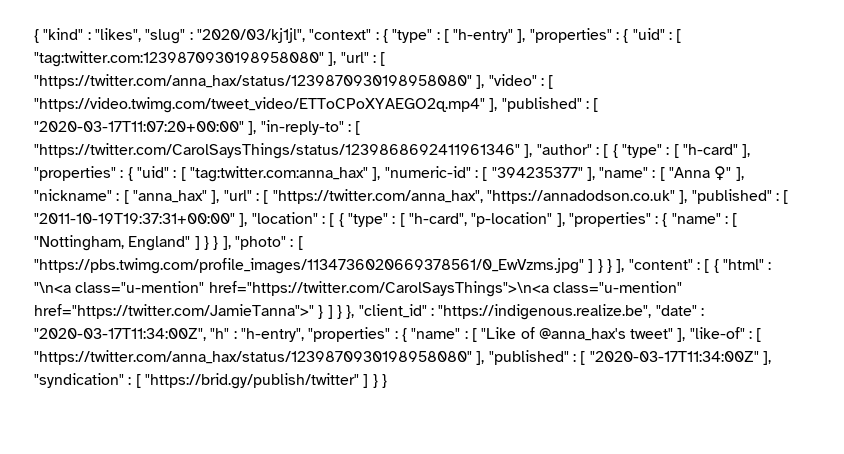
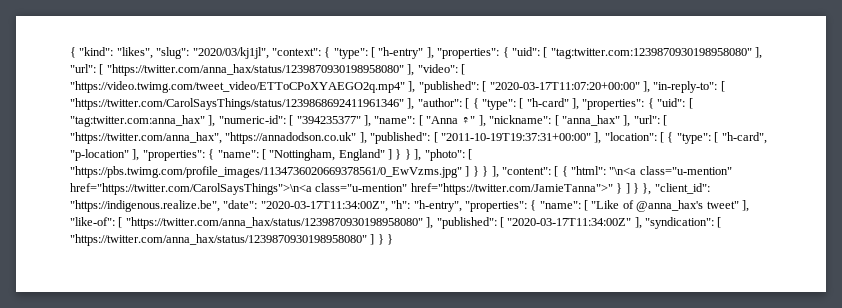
- { "kind" : "likes", "slug" : "2020/03/kj1jl", "context" : { "type" : [ "h-entry" ], "properties" : { "uid" :
+ { "kind": "likes", "slug": "2020/03/kj1jl", "context": { "type": [ "h-entry" ], "properties": { "uid":
- [ "tag:twitter.com:1239870930198958080" ], "url" : [ "https://twitter.com/anna_hax/status/1239870930198958080" ], "video" :
+ [ "tag:twitter.com:1239870930198958080" ], "url": [ "https://twitter.com/anna_hax/status/1239870930198958080" ], "video":
- [ "https://video.twimg.com/tweet_video/ETToCPoXYAEGO2q.mp4" ], "published" :
+ [ "https://video.twimg.com/tweet_video/ETToCPoXYAEGO2q.mp4" ], "published":
- [ "2020-03-17T11:07:20+00:00" ], "in-reply-to" :
+ [ "2020-03-17T11:07:20+00:00" ], "in-reply-to":
- [ "https://twitter.com/CarolSaysThings/status/1239868692411961346" ], "author" : [ { "type" : [ "h-card" ], "properties" : { "uid" :
+ [ "https://twitter.com/CarolSaysThings/status/1239868692411961346" ], "author": [ { "type": [ "h-card" ], "properties": { "uid":
- [ "tag:twitter.com:anna_hax" ], "numeric-id" :
+ [ "tag:twitter.com:anna_hax" ], "numeric-id":
- [ "394235377" ], "name" :
+ [ "394235377" ], "name":
- [ "Anna ♀" ], "nickname" :
+ [ "Anna ♀" ], "nickname":
- [ "anna_hax" ], "url" :
+ [ "anna_hax" ], "url":
- [ "https://twitter.com/anna_hax", "https://annadodson.co.uk" ], "published" :
+ [ "https://twitter.com/anna_hax", "https://annadodson.co.uk" ], "published":
- [ "2011-10-19T19:37:31+00:00" ], "location" : [ { "type" : [ "h-card", "p-location" ], "properties" : { "name" :
+ [ "2011-10-19T19:37:31+00:00" ], "location": [ { "type": [ "h-card", "p-location" ], "properties": { "name":
- [ "Nottingham, England" ] } } ], "photo" :
+ [ "Nottingham, England" ] } } ], "photo":
- [ "https://pbs.twimg.com/profile_images/1134736020669378561/0_EwVzms.jpg" ] } } ], "content" : [ { "html" :
+ [ "https://pbs.twimg.com/profile_images/1134736020669378561/0_EwVzms.jpg" ] } } ], "content": [ { "html":
- "\n<a class="u-mention" href="https://twitter.com/CarolSaysThings">\n<a class="u-mention" href="https://twitter.com/JamieTanna">" } ] } }, "client_id" : "https://indigenous.realize.be", "date" : "2020-03-17T11:34:00Z", "h" : "h-entry", "properties" : { "name" :
+ "\n<a class="u-mention" href="https://twitter.com/CarolSaysThings">\n<a class="u-mention" href="https://twitter.com/JamieTanna">" } ] } }, "client_id": "https://indigenous.realize.be", "date": "2020-03-17T11:34:00Z", "h": "h-entry", "properties": { "name":
- [ "Like of @anna_hax's tweet" ], "like-of" : [ "https://twitter.com/anna_hax/status/1239870930198958080" ], "published" :
+ [ "Like of @anna_hax's tweet" ], "like-of": [ "https://twitter.com/anna_hax/status/1239870930198958080" ], "published":
- [ "2020-03-17T11:34:00Z" ], "syndication" : [ "https://brid.gy/publish/twitter" ] } }
+ [ "2020-03-17T11:34:00Z" ], "syndication": [ "https://twitter.com/anna_hax/status/1239870930198958080" ] } }

